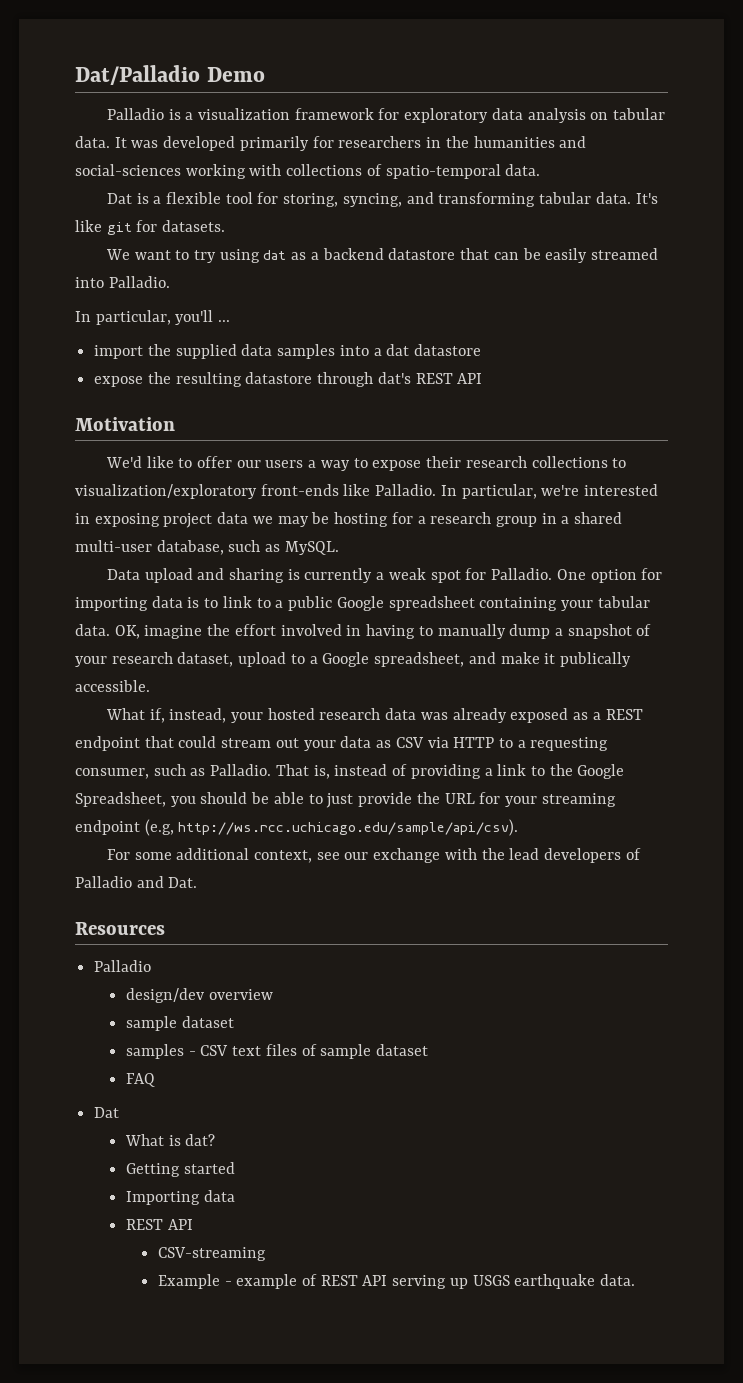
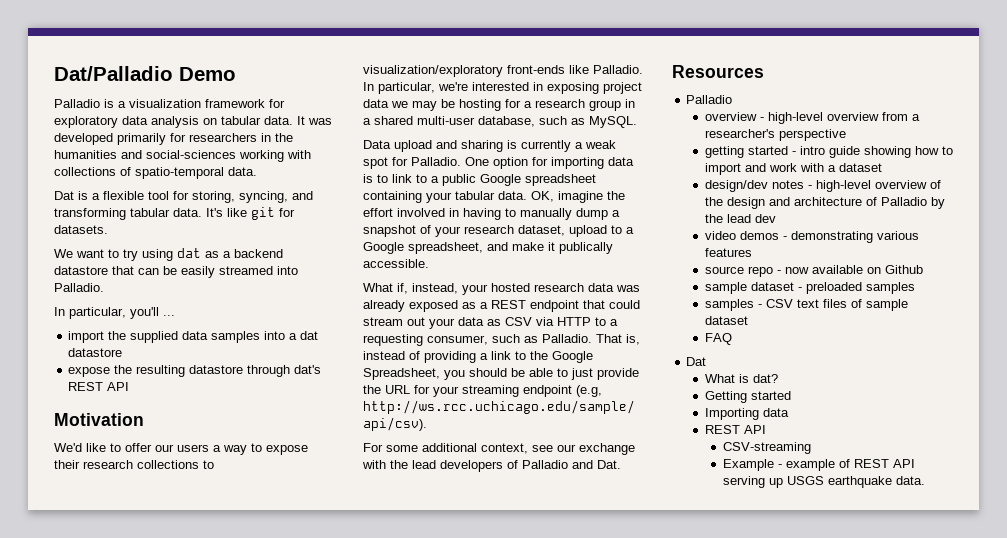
- design/dev overview
- sample dataset
+ overview - high-level overview from a researcher's perspective
+ getting started - intro guide showing how to import and work with a dataset
+ design/dev notes - high-level overview of the design and architecture of Palladio by the lead dev
+ video demos - demonstrating various features
+ source repo - now available on Github
+ sample dataset - preloaded samples

